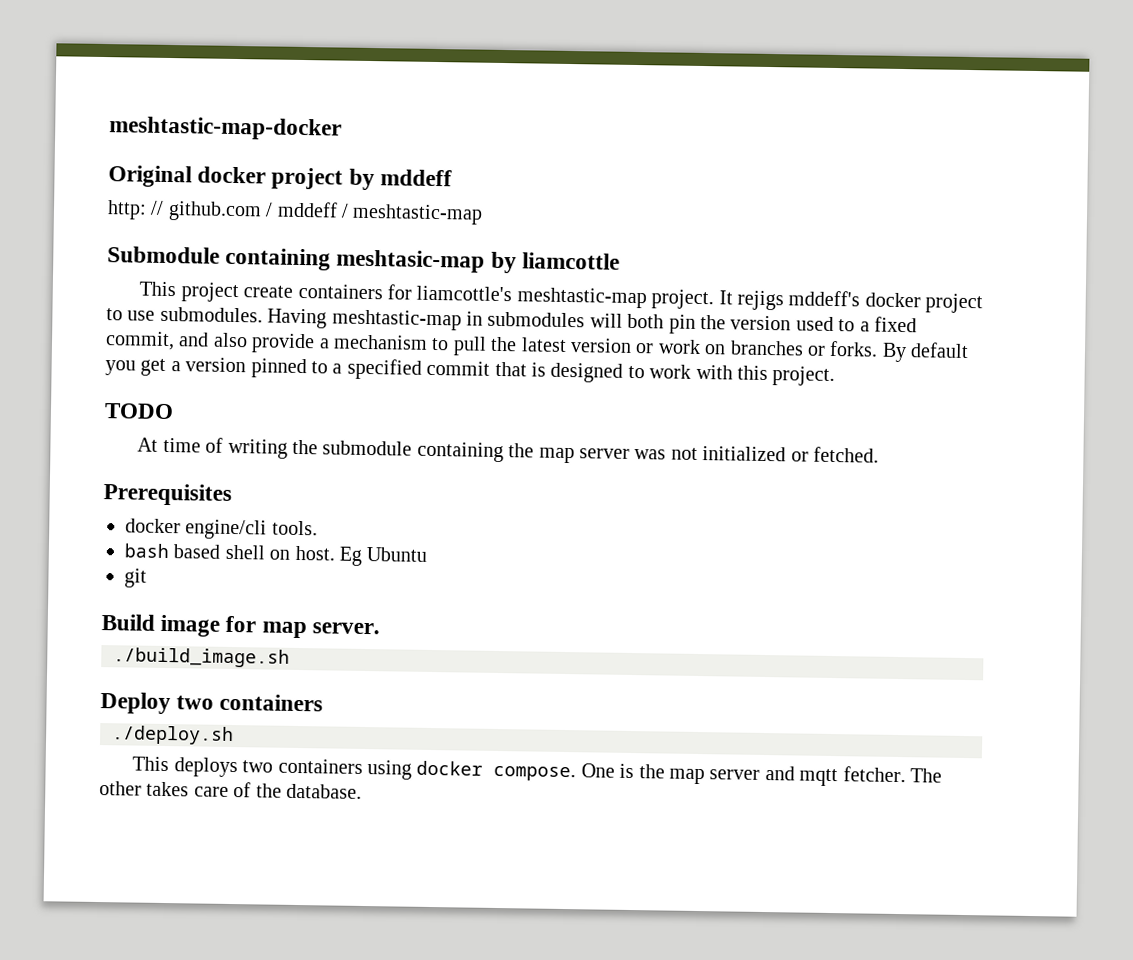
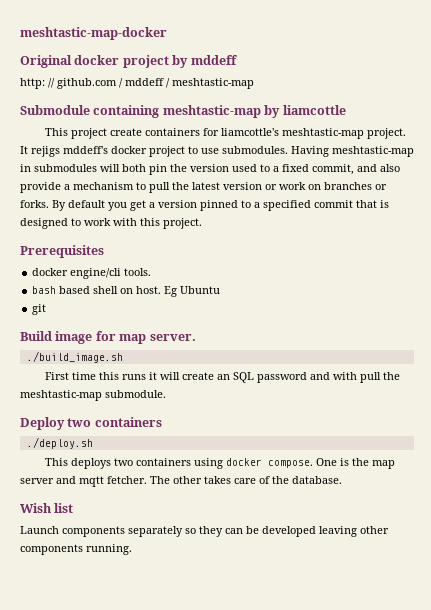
- Submodule containing meshtasic-map by liamcottle
+ Submodule containing meshtastic-map by liamcottle
- TODO
- At time of writing the submodule containing the map server was not initialized or fetched.
+ First time this runs it will create an SQL password and with pull the meshtastic-map submodule.
+ Wish list
+ Launch components separately so they can be developed leaving other components running.

